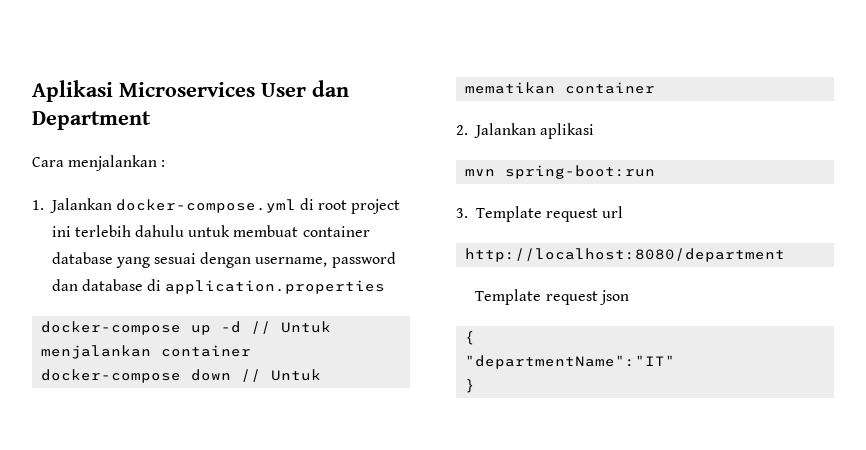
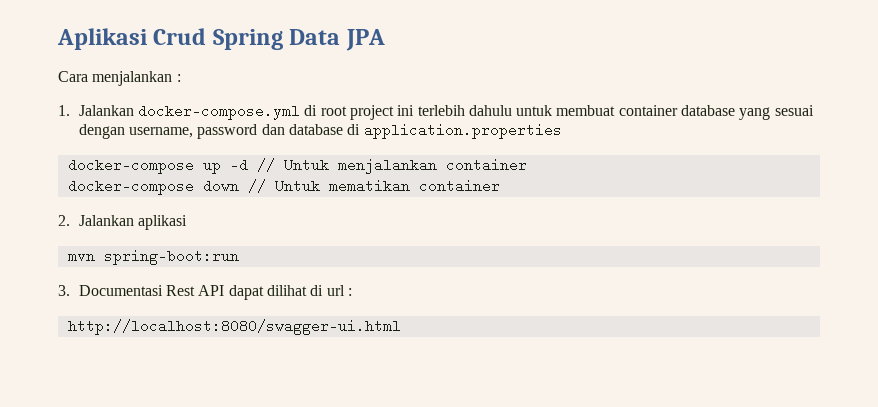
- Aplikasi Microservices User dan Department
+ Aplikasi Crud Spring Data JPA
- 3. Template request url
- http://localhost:8080/department
- Template request json
- {
- "departmentName":"IT"
- }
+ 3. Documentasi Rest API dapat dilihat di url :
+ http://localhost:8080/swagger-ui.html

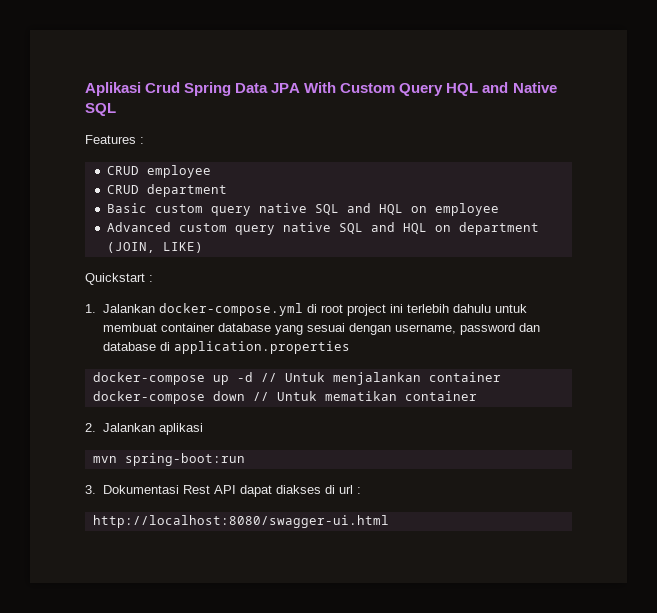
- Aplikasi Crud Spring Data JPA
- Cara menjalankan :
+ Aplikasi Crud Spring Data JPA With Custom Query HQL and Native SQL
+ Features :
+ CRUD employee
+ CRUD department
+ Basic custom query native SQL and HQL on employee
+ Advanced custom query native SQL and HQL on department (JOIN, LIKE)
+ Quickstart :
- 3. Documentasi Rest API dapat dilihat di url :
+ 3. Dokumentasi Rest API dapat diakses di url :

